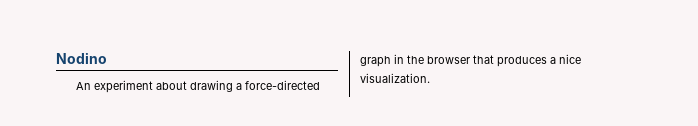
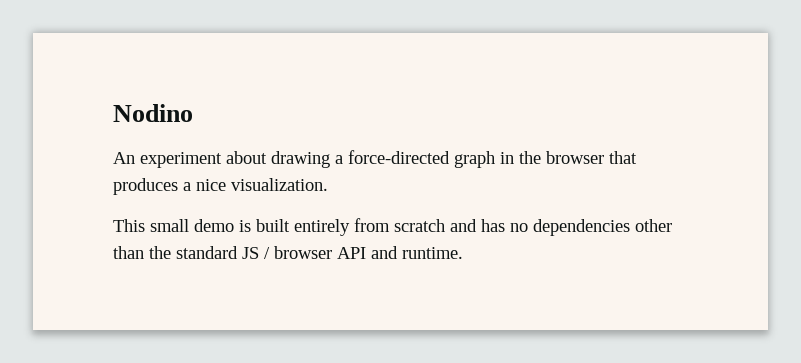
+ This small demo is built entirely from scratch and has no dependencies other than the standard JS / browser API and runtime.

